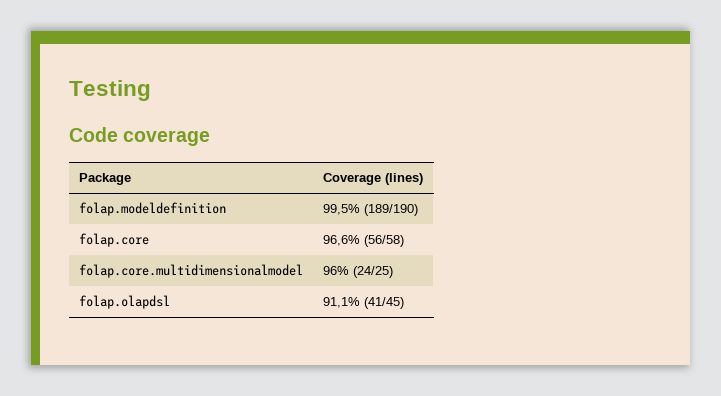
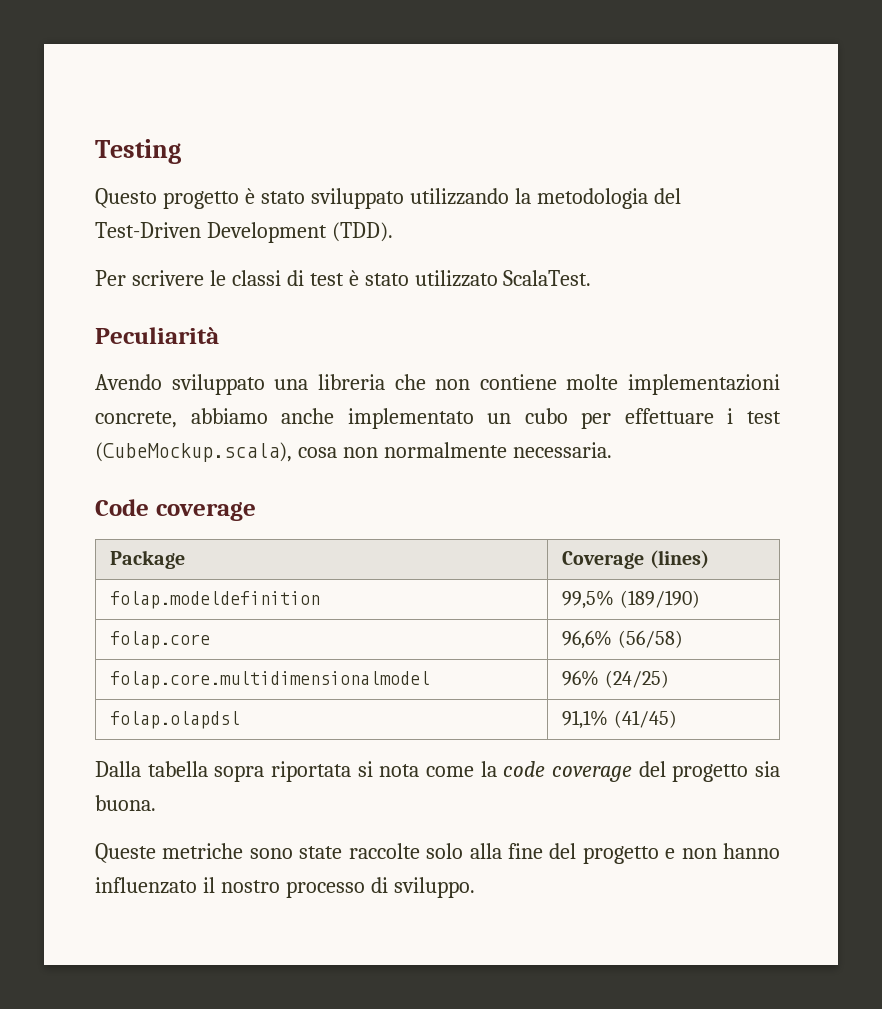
+ Questo progetto è stato sviluppato utilizzando la metodologia del Test-Driven Development (TDD).
+ Per scrivere le classi di test è stato utilizzato ScalaTest.
+ Peculiarità
+ Avendo sviluppato una libreria che non contiene molte implementazioni concrete, abbiamo anche implementato un cubo per effettuare i test (CubeMockup.scala), cosa non normalmente necessaria.
+ Dalla tabella sopra riportata si nota come la code coverage del progetto sia buona.
+ Queste metriche sono state raccolte solo alla fine del progetto e non hanno influenzato il nostro processo di sviluppo.

